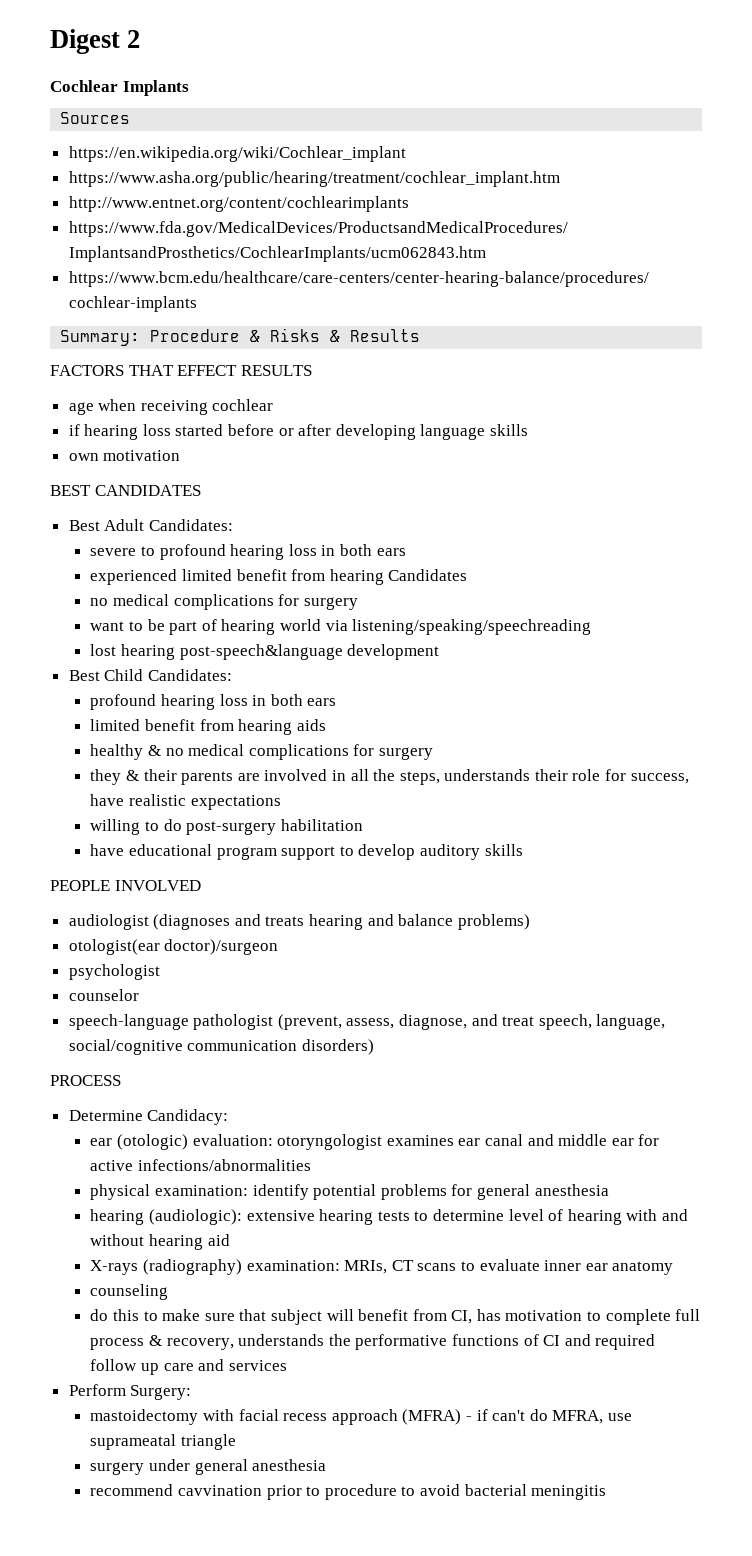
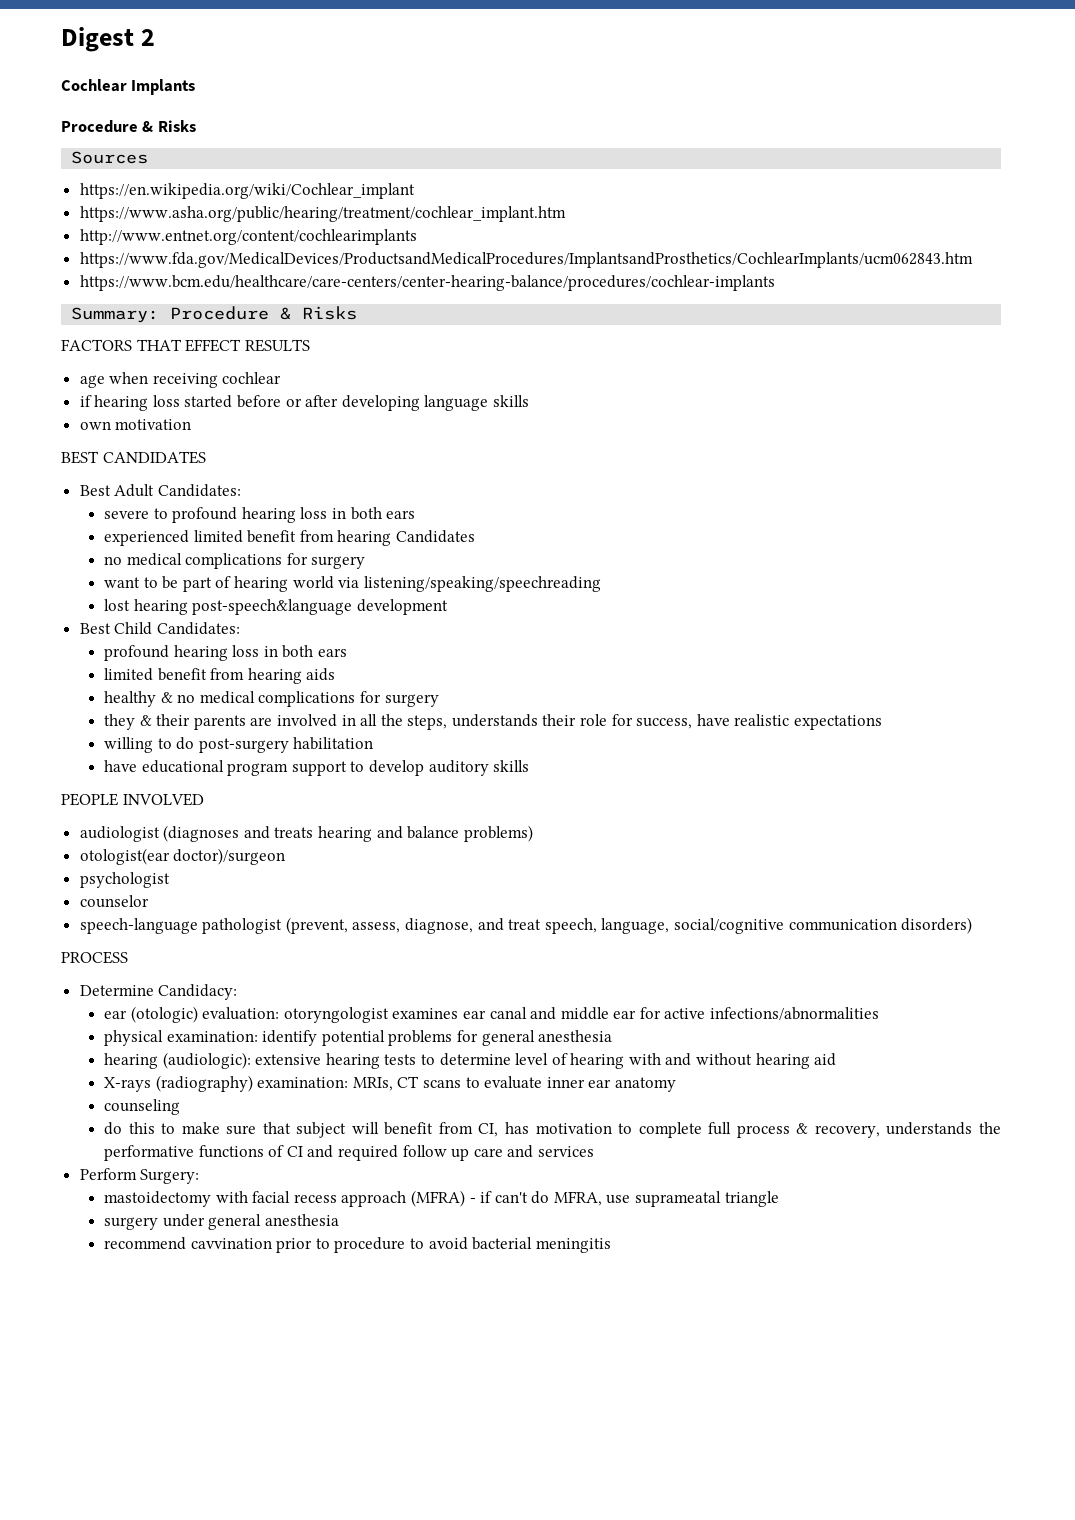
  Cochlear Implants
+ Procedure & Risks
- Summary: Procedure & Risks & Results
+ Summary: Procedure & Risks

